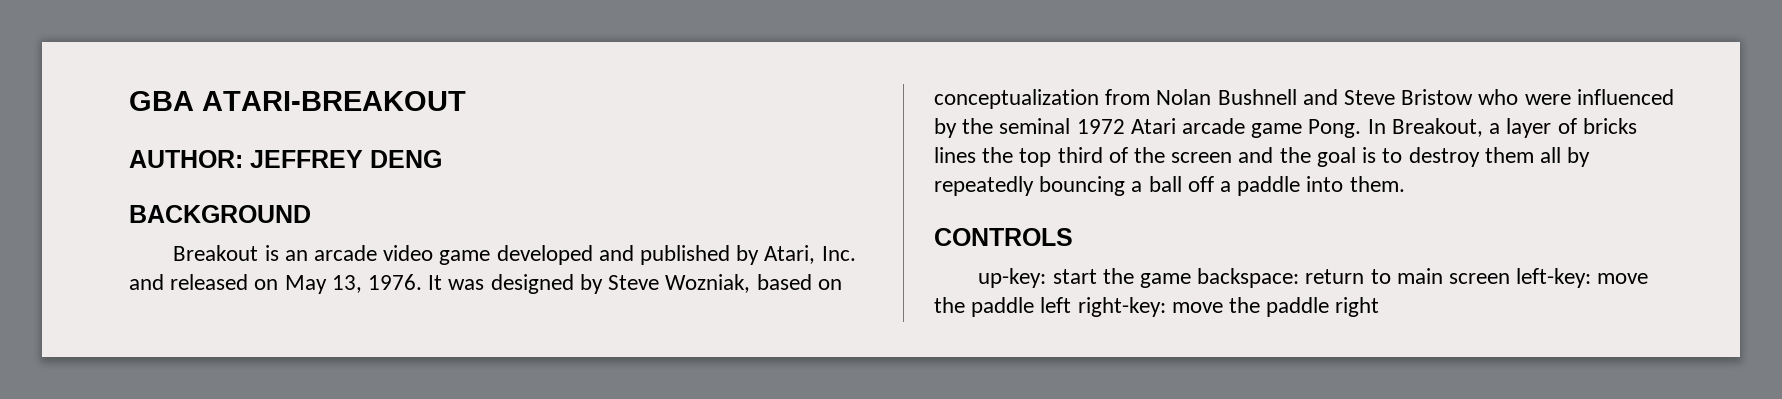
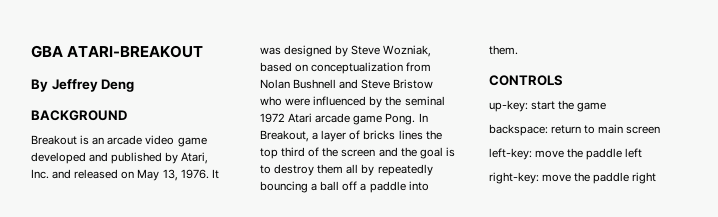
- AUTHOR: JEFFREY DENG
+ By Jeffrey Deng
- up-key: start the game backspace: return to main screen left-key: move the paddle left right-key: move the paddle right
+ up-key: start the game
+ backspace: return to main screen
+ left-key: move the paddle left
+ right-key: move the paddle right

